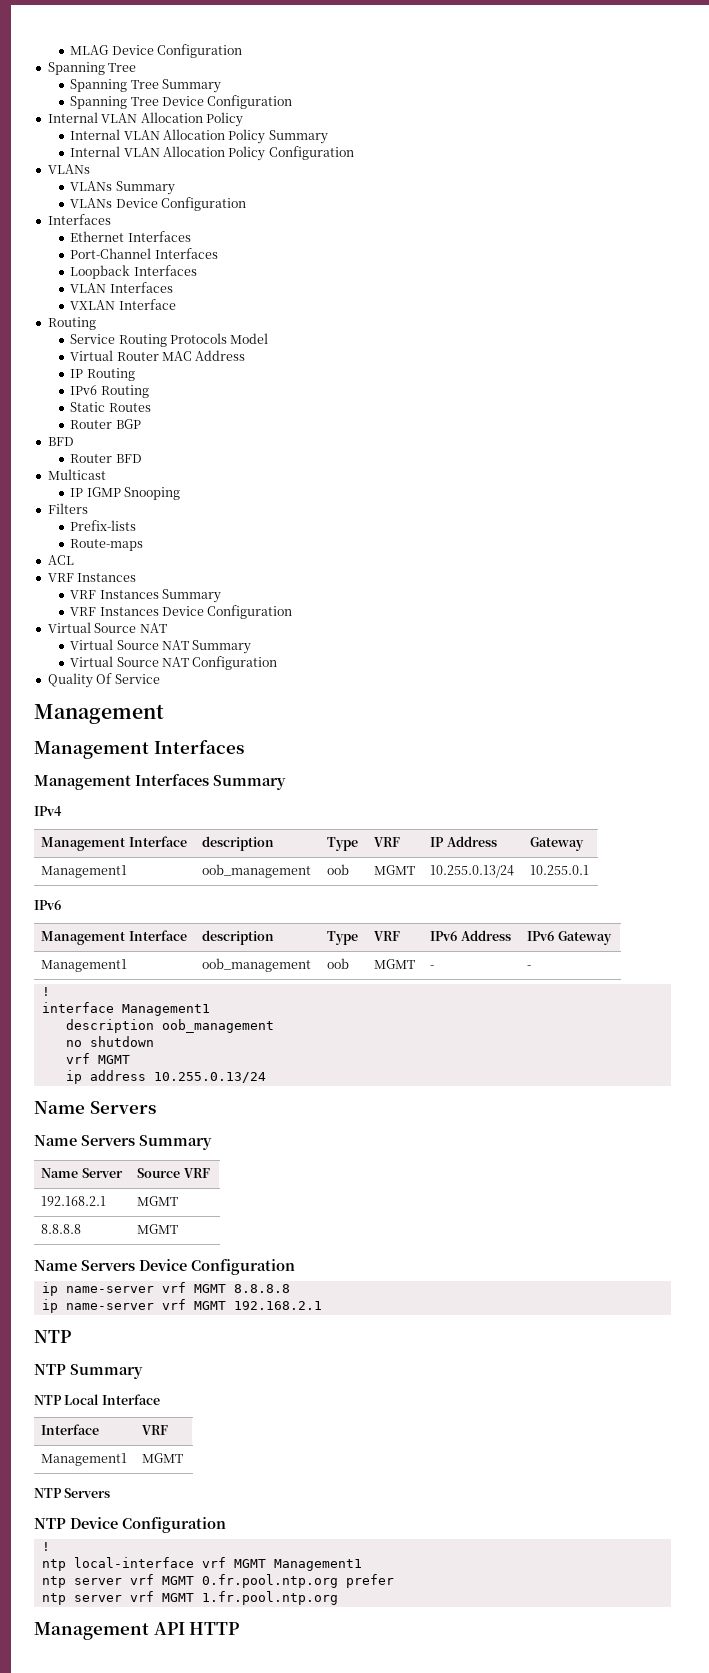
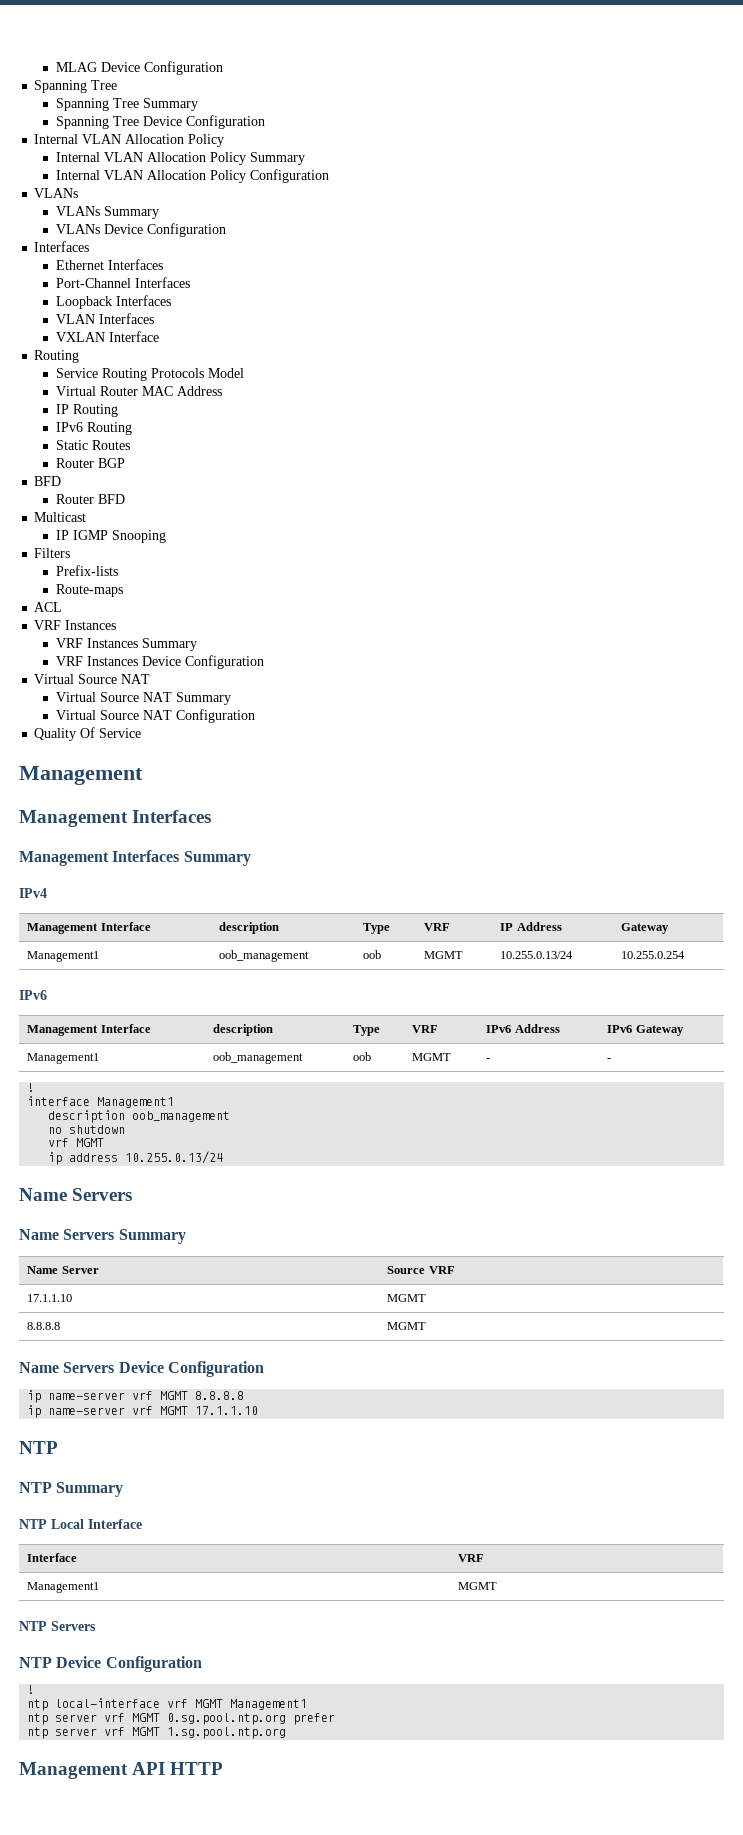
- Management1 | oob_management | oob | MGMT | 10.255.0.13/24 | 10.255.0.1
+ Management1 | oob_management | oob | MGMT | 10.255.0.13/24 | 10.255.0.254
- 192.168.2.1 | MGMT
+ 17.1.1.10 | MGMT
- ip name-server vrf MGMT 192.168.2.1
+ ip name-server vrf MGMT 17.1.1.10
- ntp server vrf MGMT 0.fr.pool.ntp.org prefer
+ ntp server vrf MGMT 0.sg.pool.ntp.org prefer
- ntp server vrf MGMT 1.fr.pool.ntp.org
+ ntp server vrf MGMT 1.sg.pool.ntp.org

